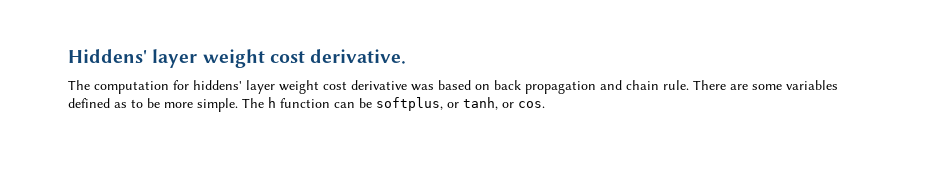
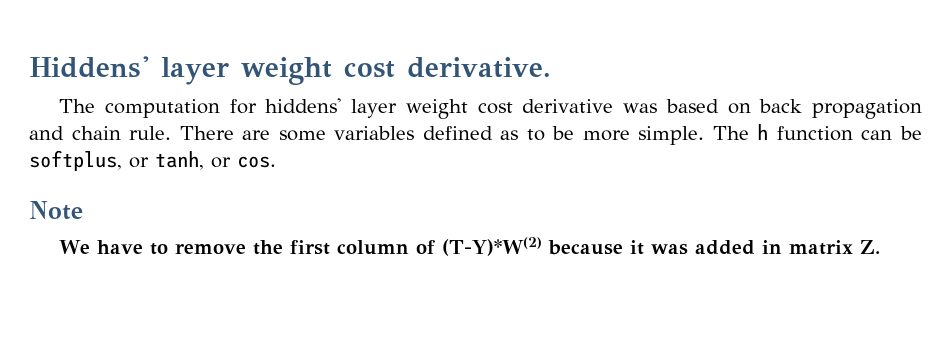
+ Note
+ We have to remove the first column of (T-Y)*W(2) because it was added in matrix Z.

